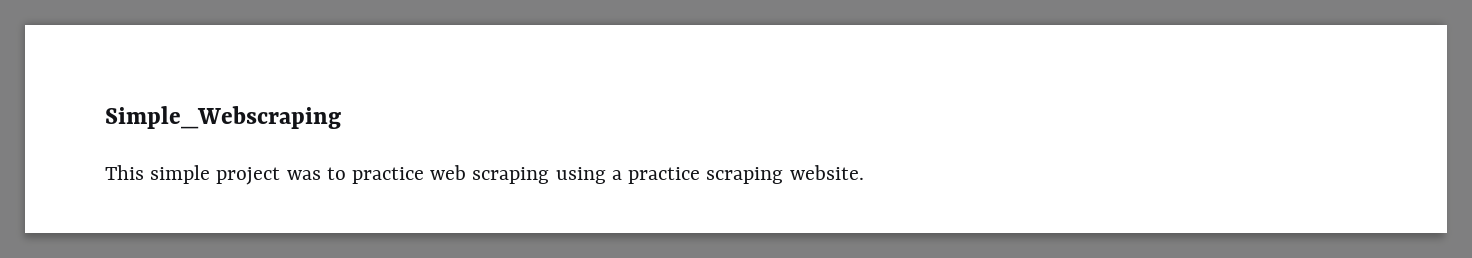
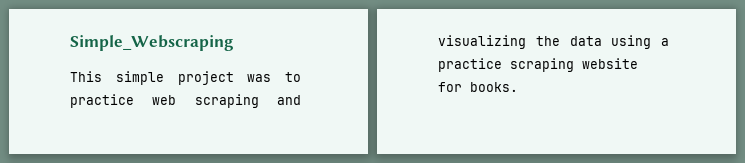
- This simple project was to practice web scraping using a practice scraping website.
+ This simple project was to practice web scraping and visualizing the data using a practice scraping website for books.

